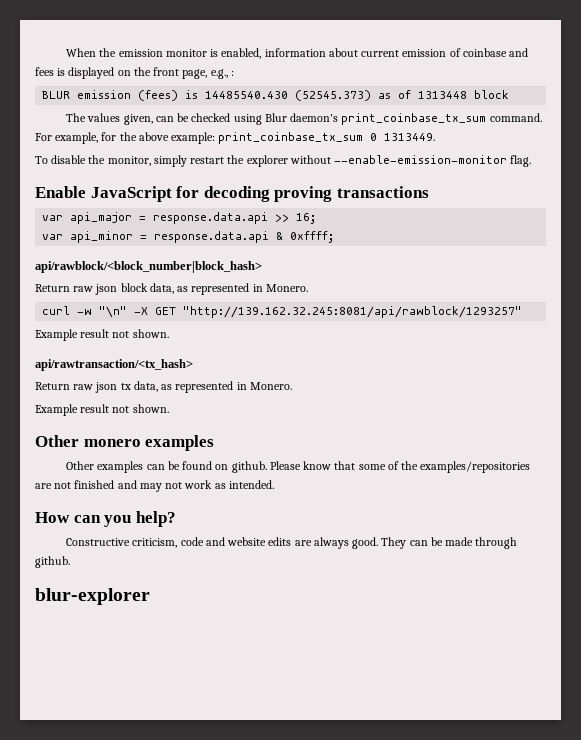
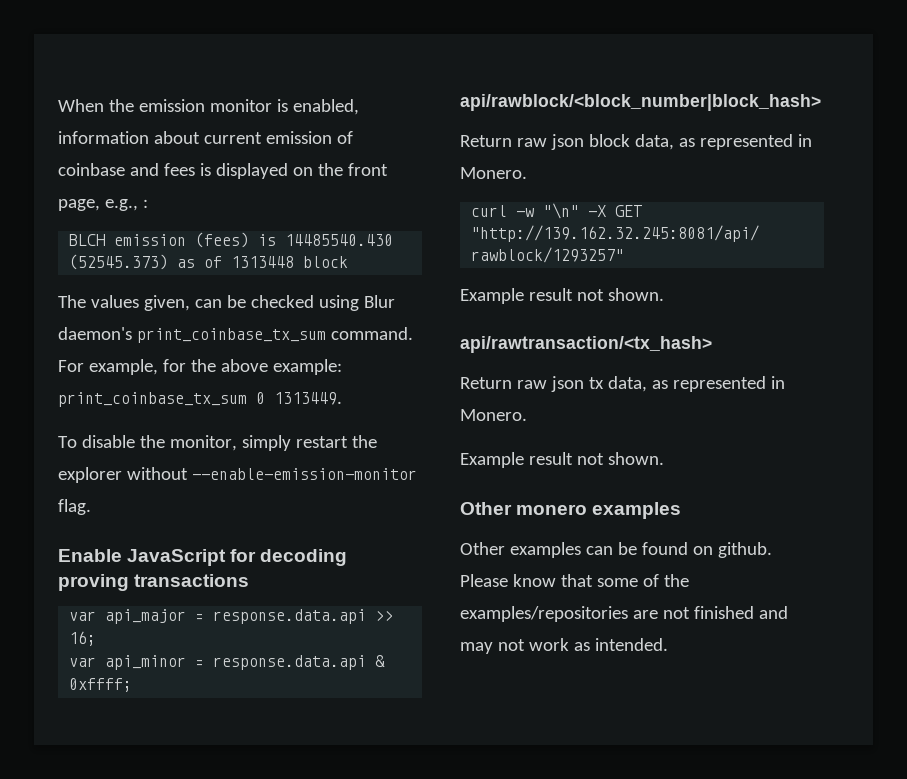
- BLUR emission (fees) is 14485540.430 (52545.373) as of 1313448 block
+ BLCH emission (fees) is 14485540.430 (52545.373) as of 1313448 block
- How can you help?
- Constructive criticism, code and website edits are always good. They can be made through github.
- blur-explorer

